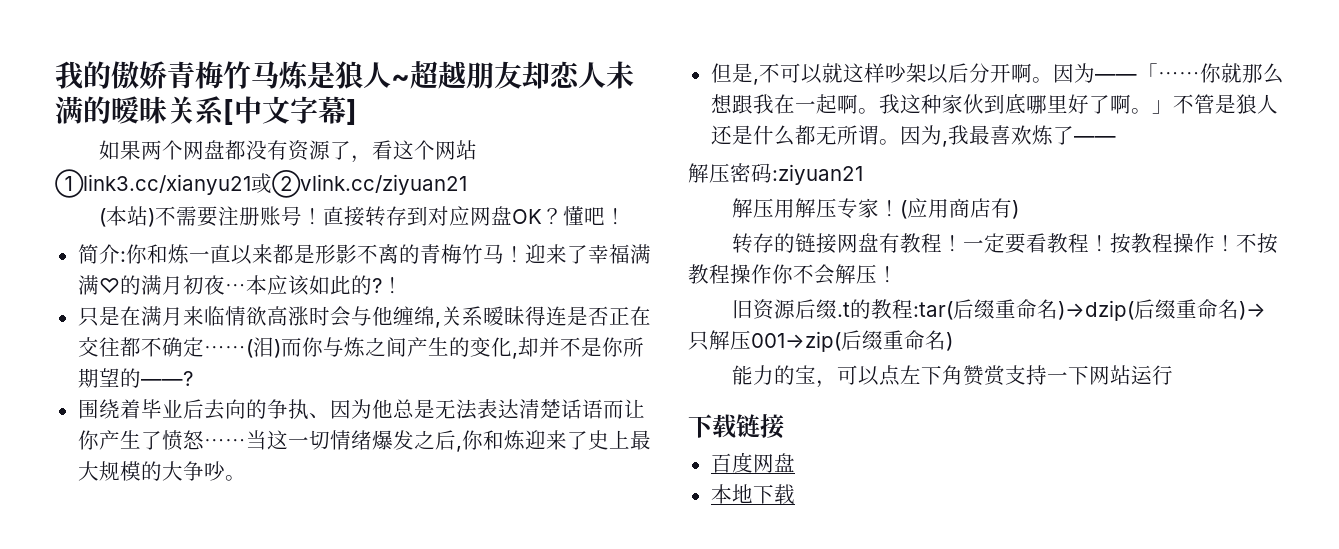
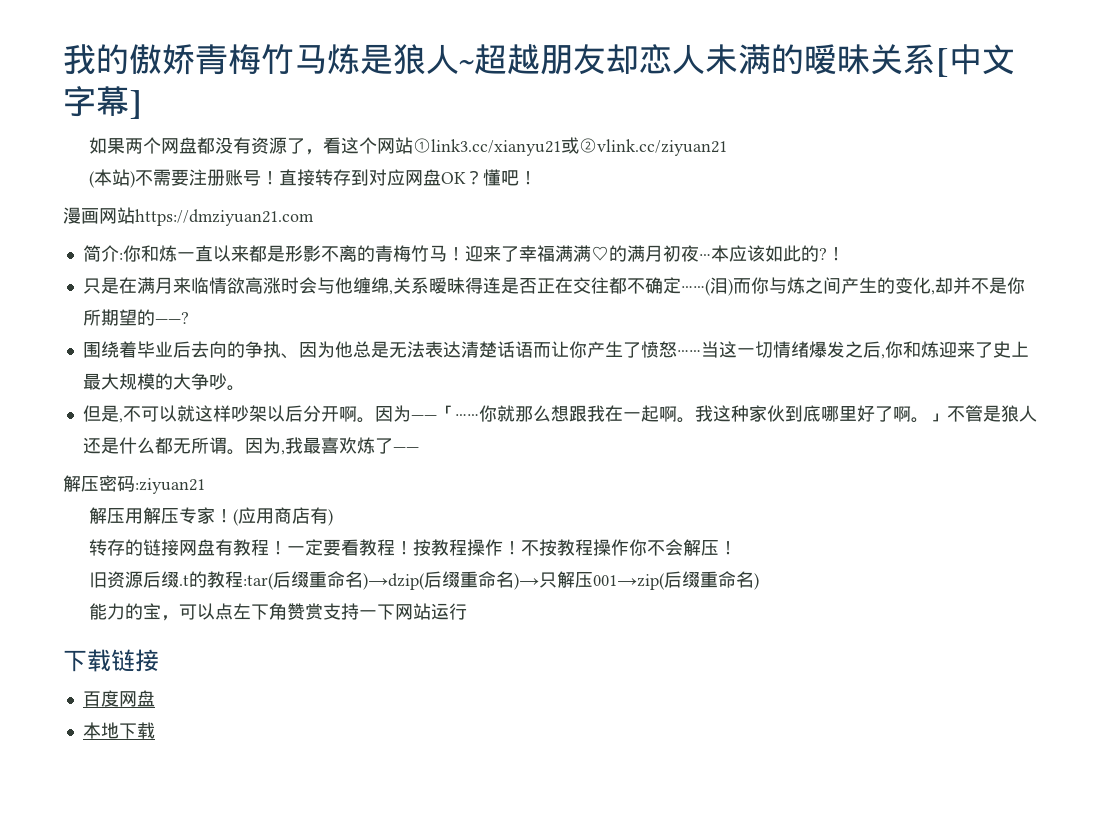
+ 漫画网站https://dmziyuan21.com

